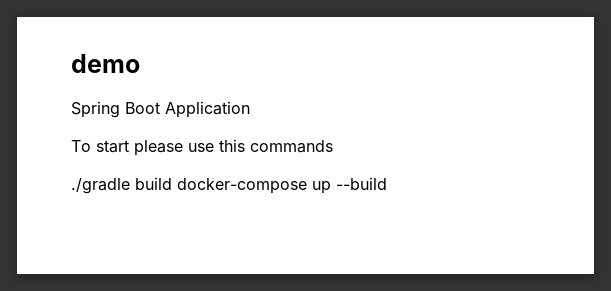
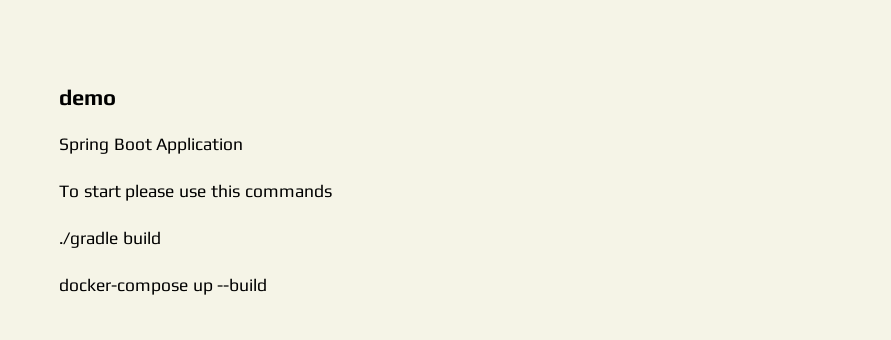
- ./gradle build docker-compose up --build
+ ./gradle build
+ docker-compose up --build

